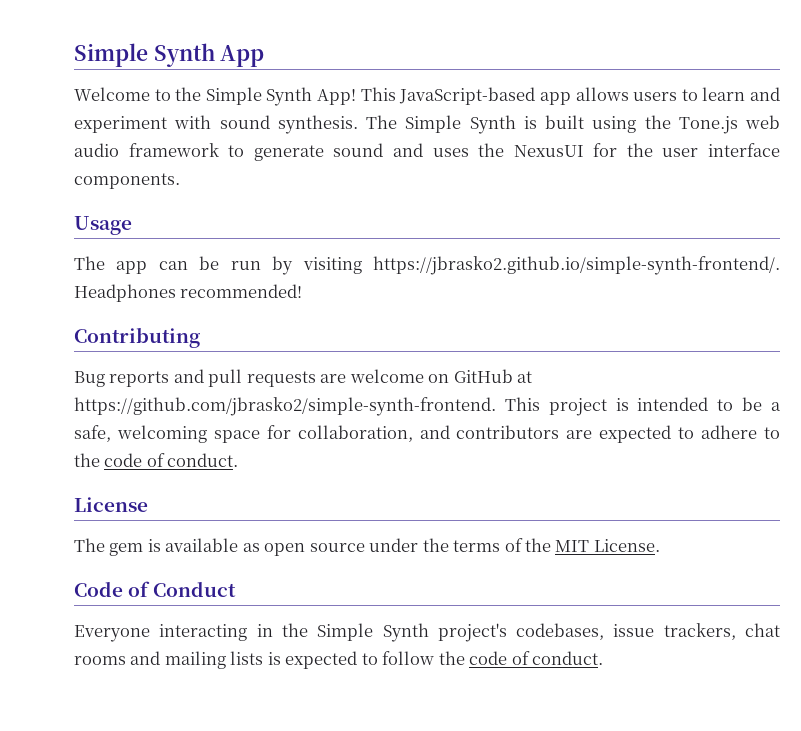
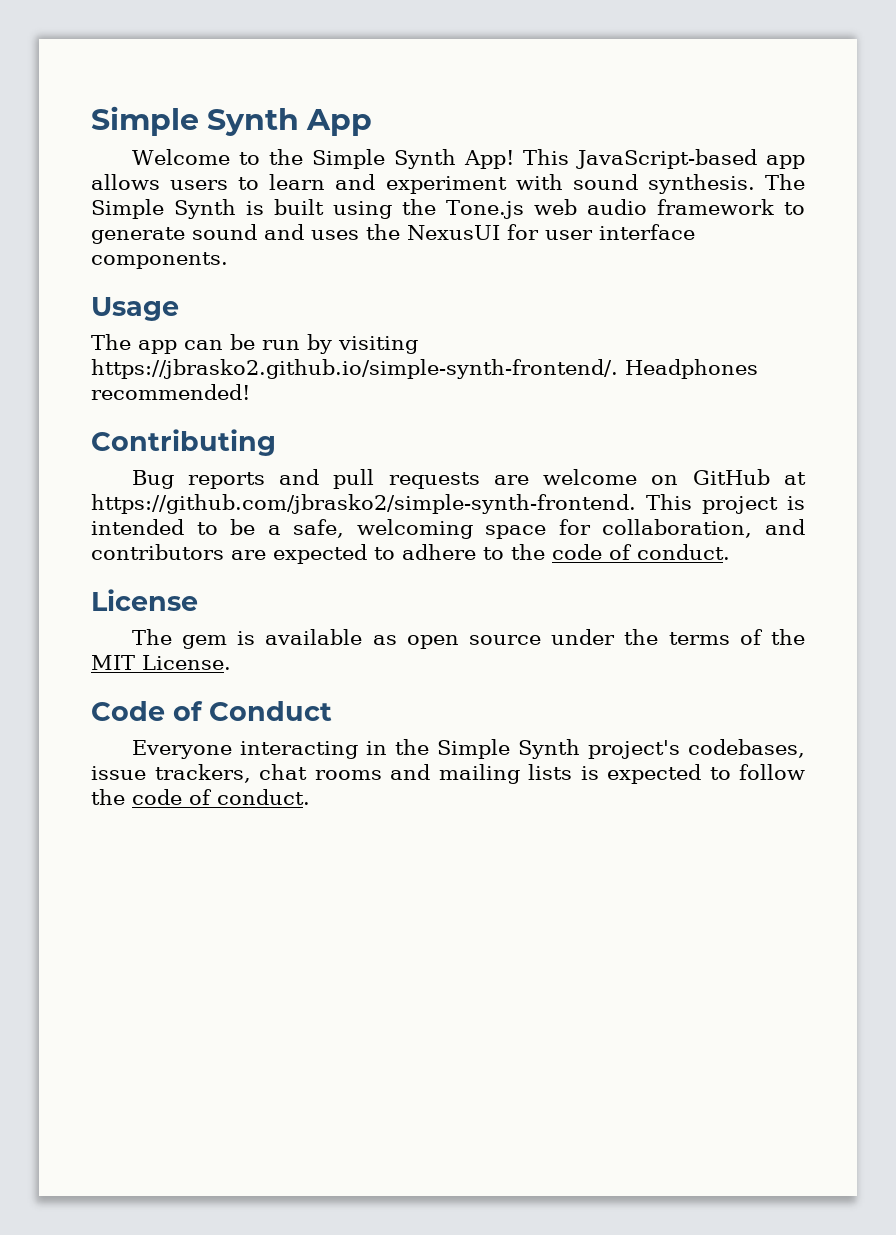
- The Simple Synth is built using the Tone.js web audio framework to generate sound and uses the NexusUI for the user interface components.
+ The Simple Synth is built using the Tone.js web audio framework to generate sound and uses the NexusUI for user interface components.

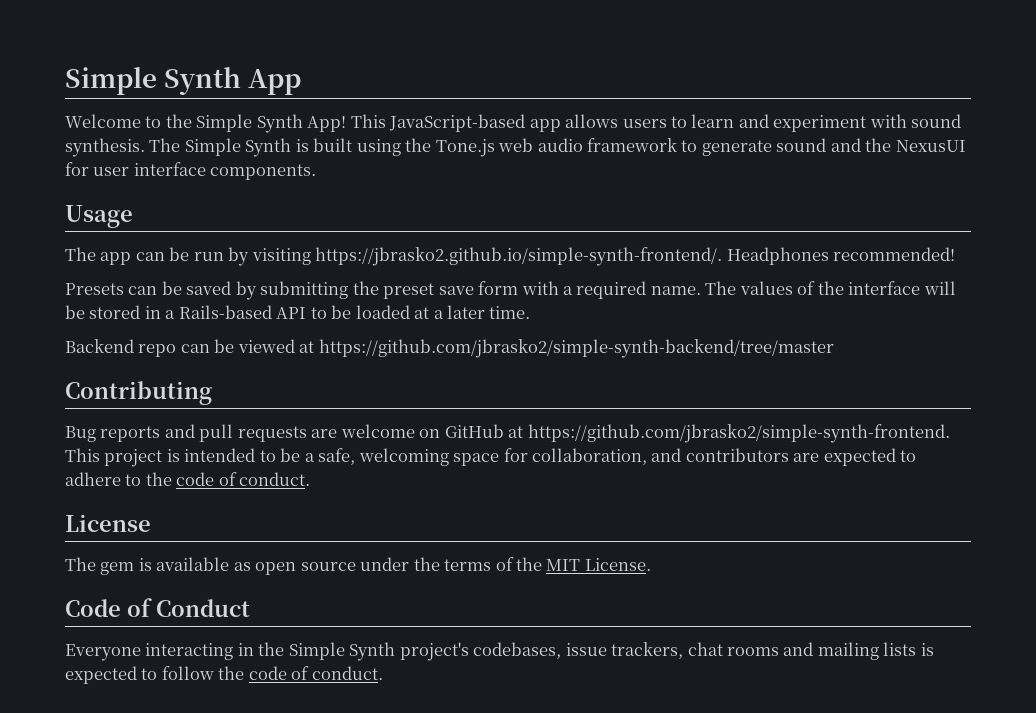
- The Simple Synth is built using the Tone.js web audio framework to generate sound and uses the NexusUI for user interface components.
+ The Simple Synth is built using the Tone.js web audio framework to generate sound and the NexusUI for user interface components.
+ Presets can be saved by submitting the preset save form with a required name. The values of the interface will be stored in a Rails-based API to be loaded at a later time.
+ Backend repo can be viewed at https://github.com/jbrasko2/simple-synth-backend/tree/master

